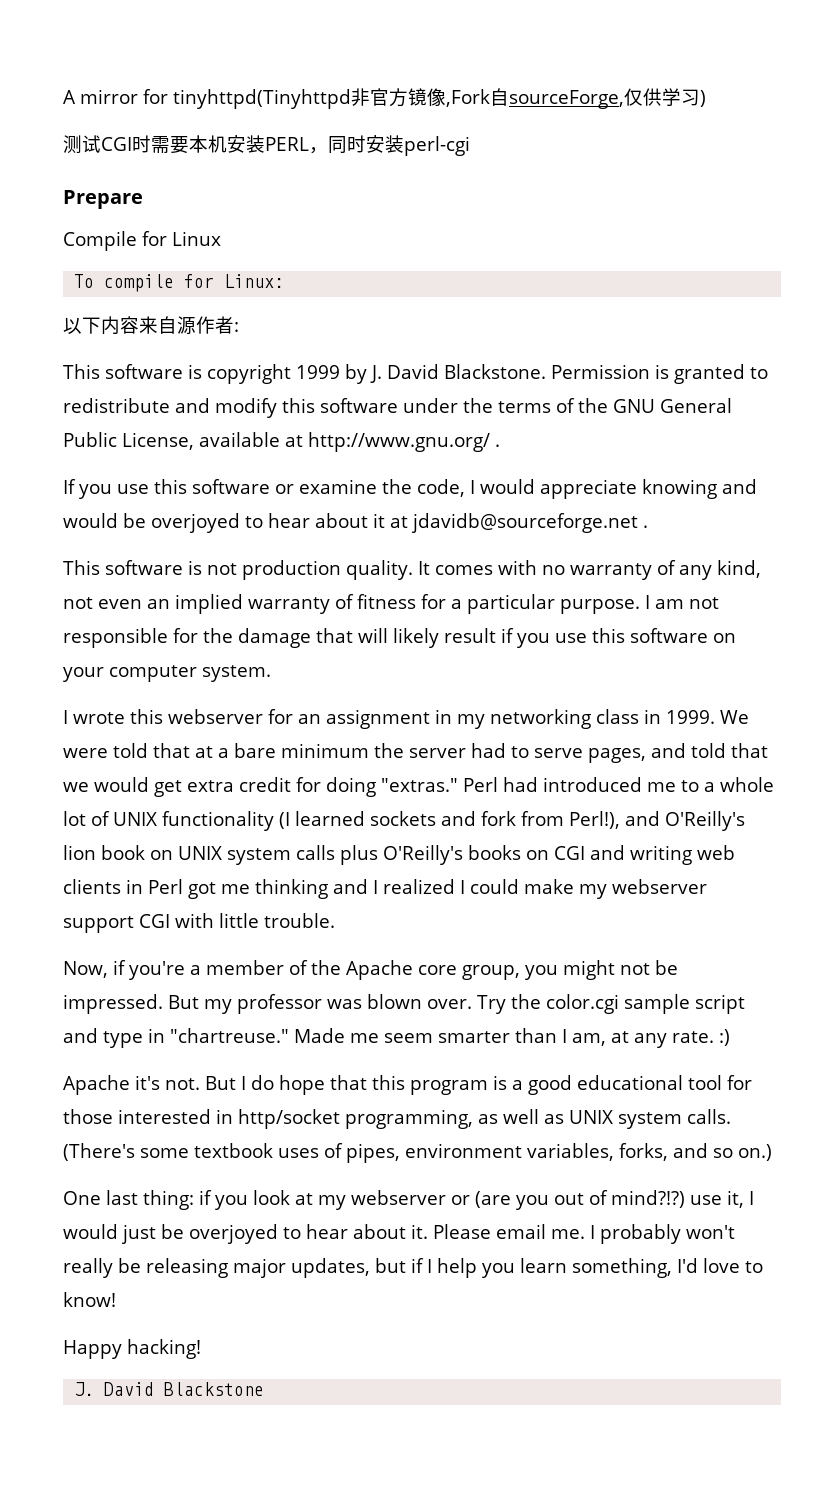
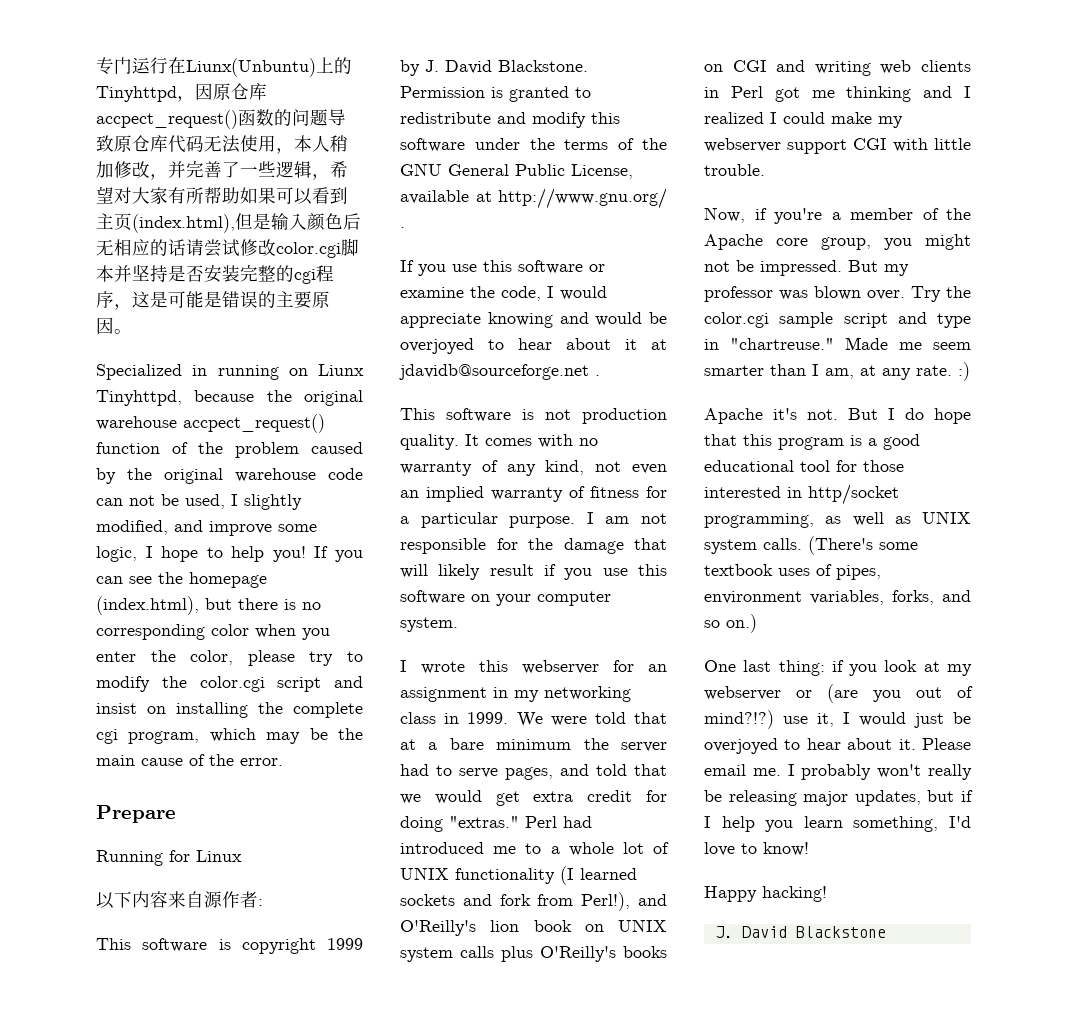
- A mirror for tinyhttpd(Tinyhttpd非官方镜像,Fork自sourceForge,仅供学习)
- 测试CGI时需要本机安装PERL，同时安装perl-cgi
+ 专门运行在Liunx(Unbuntu)上的Tinyhttpd，因原仓库accpect_request()函数的问题导致原仓库代码无法使用，本人稍加修改，并完善了一些逻辑，希望对大家有所帮助如果可以看到主页(index.html),但是输入颜色后无相应的话请尝试修改color.cgi脚本并坚持是否安装完整的cgi程序，这是可能是错误的主要原因。
+ Specialized in running on Liunx Tinyhttpd, because the original warehouse accpect_request() function of the problem caused by the original warehouse code can not be used, I slightly modified, and improve some logic, I hope to help you! If you can see the homepage (index.html), but there is no corresponding color when you enter the color, please try to modify the color.cgi script and insist on installing the complete cgi program, which may be the main cause of the error.
- Compile for Linux
+ Running for Linux
- To compile for Linux:

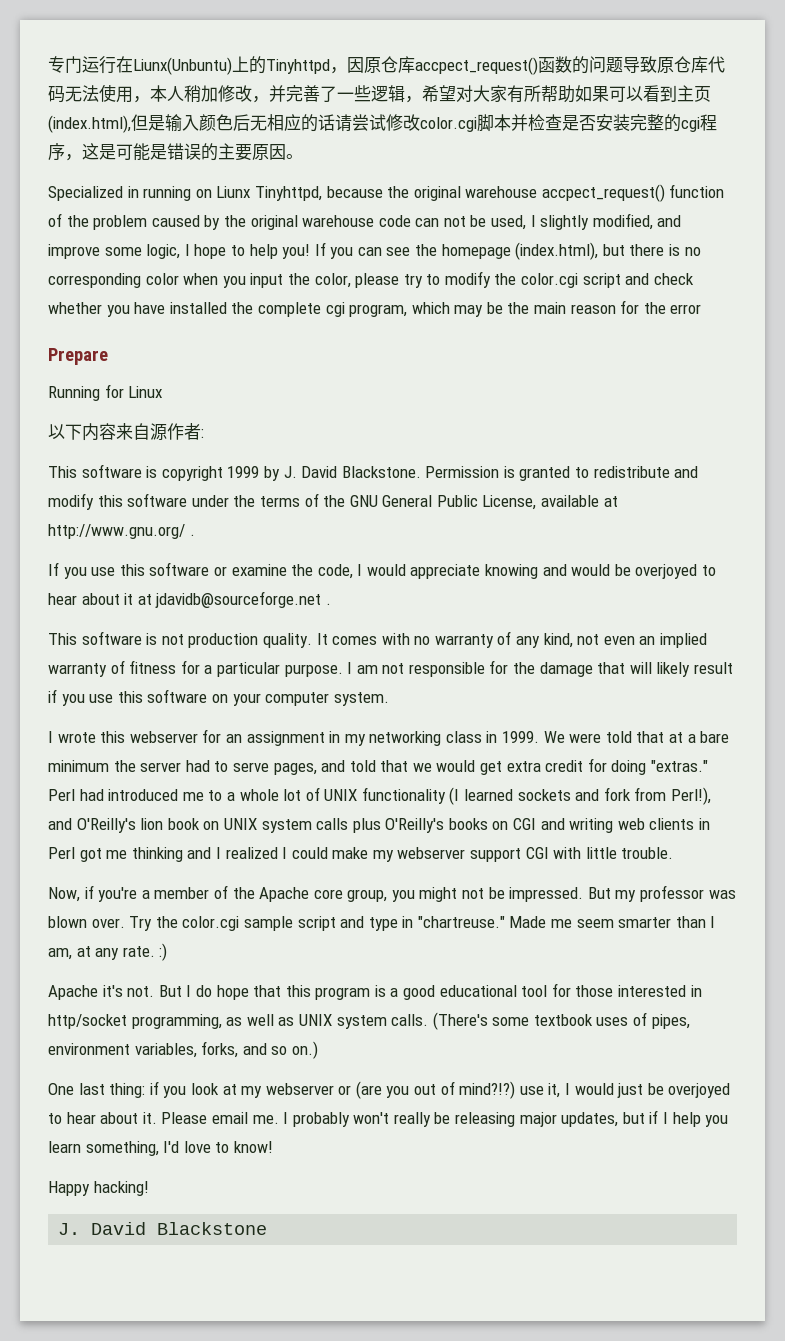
- 专门运行在Liunx(Unbuntu)上的Tinyhttpd，因原仓库accpect_request()函数的问题导致原仓库代码无法使用，本人稍加修改，并完善了一些逻辑，希望对大家有所帮助如果可以看到主页(index.html),但是输入颜色后无相应的话请尝试修改color.cgi脚本并坚持是否安装完整的cgi程序，这是可能是错误的主要原因。
+ 专门运行在Liunx(Unbuntu)上的Tinyhttpd，因原仓库accpect_request()函数的问题导致原仓库代码无法使用，本人稍加修改，并完善了一些逻辑，希望对大家有所帮助如果可以看到主页(index.html),但是输入颜色后无相应的话请尝试修改color.cgi脚本并检查是否安装完整的cgi程序，这是可能是错误的主要原因。
- If you can see the homepage (index.html), but there is no corresponding color when you enter the color, please try to modify the color.cgi script and insist on installing the complete cgi program, which may be the main cause of the error.
+ If you can see the homepage (index.html), but there is no corresponding color when you input the color, please try to modify the color.cgi script and check whether you have installed the complete cgi program, which may be the main reason for the error

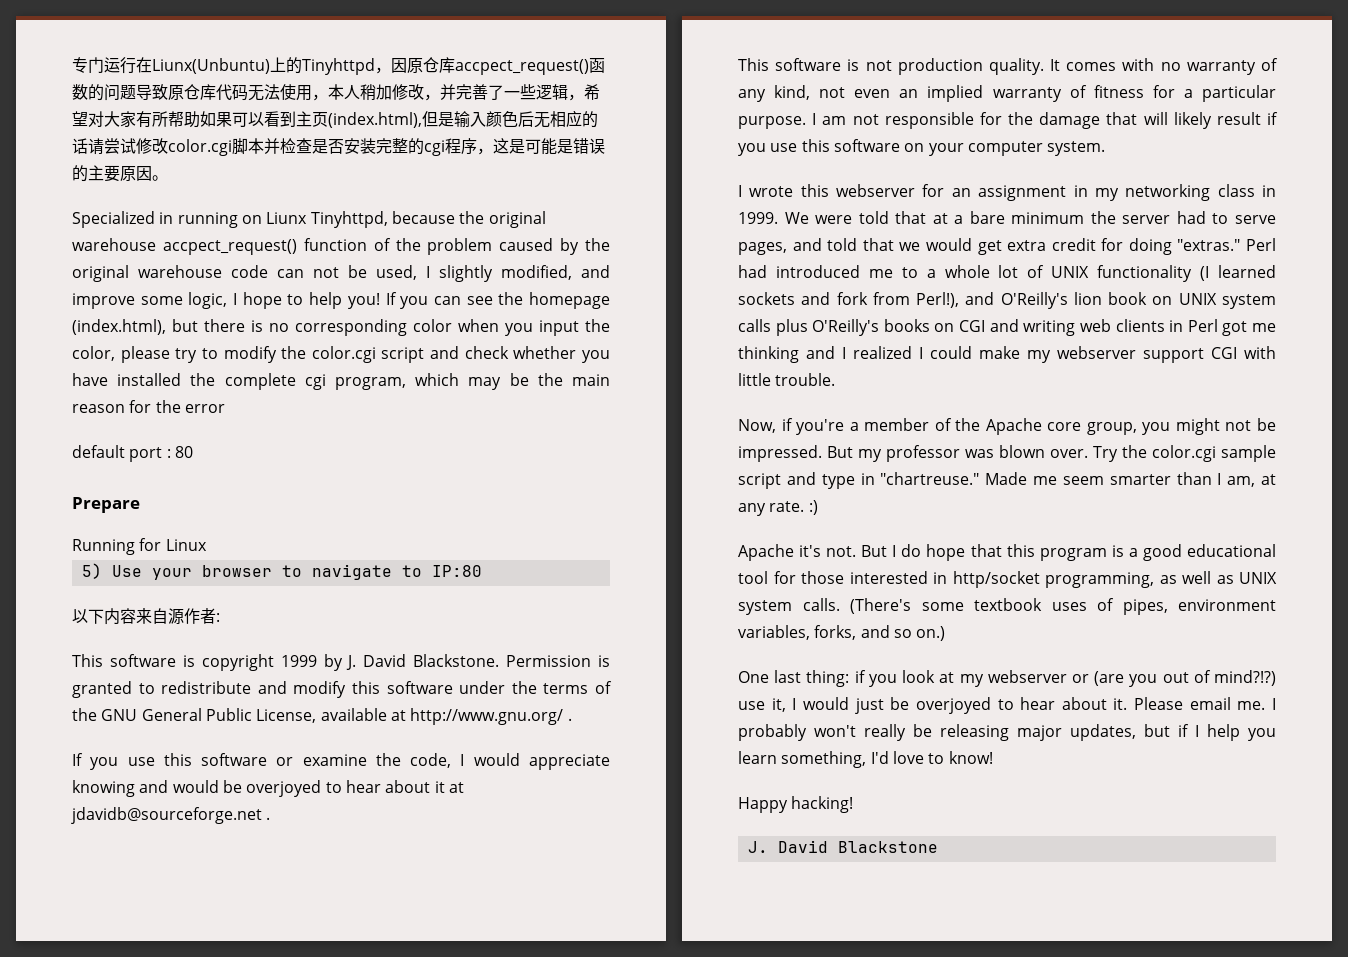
+ default port : 80
+ 5) Use your browser to navigate to IP:80

